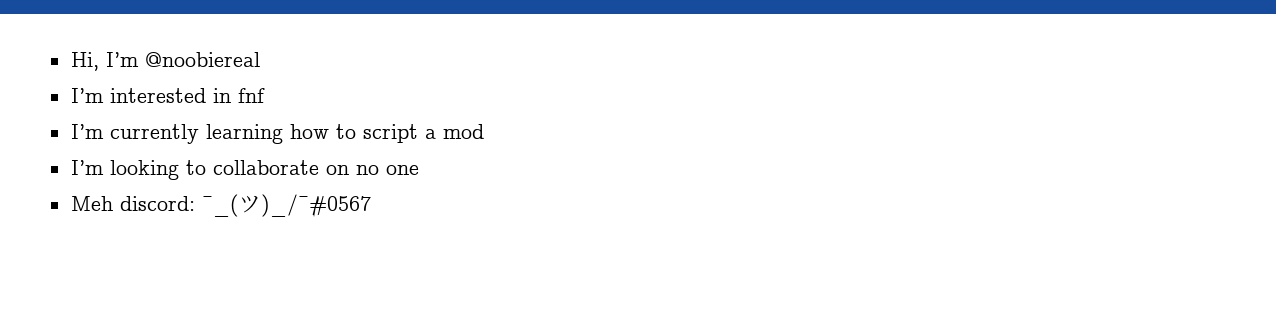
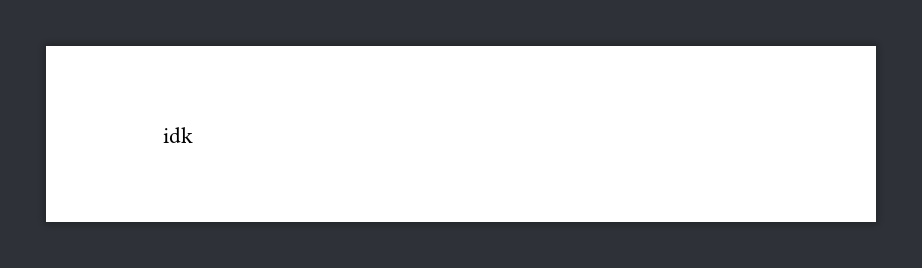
- Hi, I’m @noobiereal
- I’m interested in fnf
- I’m currently learning how to script a mod
- I’m looking to collaborate on no one
- Meh discord: ¯_(ツ)_/¯#0567
+ idk

